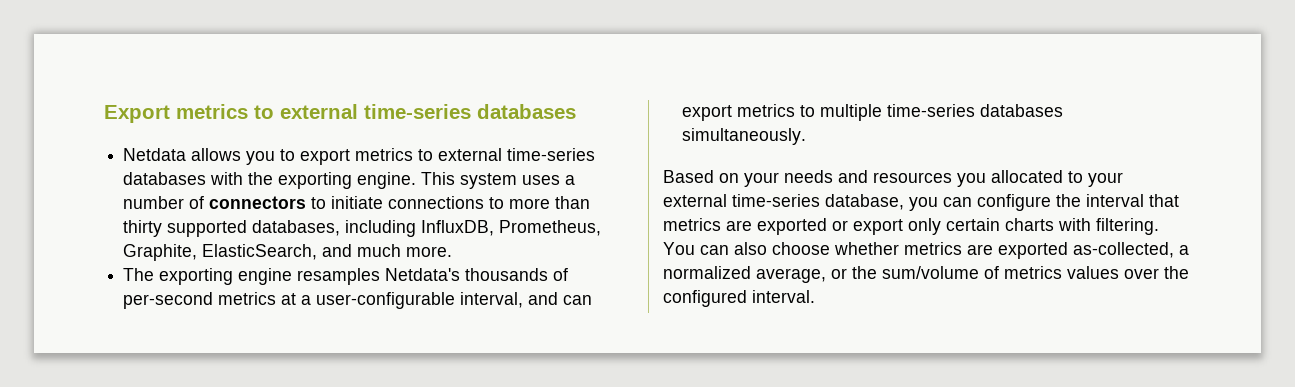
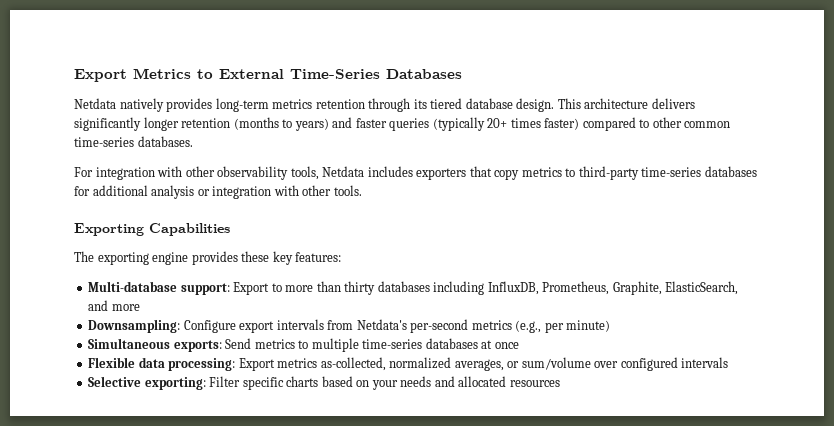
- Export metrics to external time-series databases
- Netdata allows you to export metrics to external time-series databases with the exporting engine. This system uses a number of connectors to initiate connections to more than thirty supported databases, including InfluxDB, Prometheus, Graphite, ElasticSearch, and much more.
- The exporting engine resamples Netdata's thousands of per-second metrics at a user-configurable interval, and can export metrics to multiple time-series databases simultaneously.
- Based on your needs and resources you allocated to your external time-series database, you can configure the interval that metrics are exported or export only certain charts with filtering. You can also choose whether metrics are exported as-collected, a normalized average, or the sum/volume of metrics values over the configured interval.
+ Export Metrics to External Time-Series Databases
+ Netdata natively provides long-term metrics retention through its tiered database design. This architecture delivers significantly longer retention (months to years) and faster queries (typically 20+ times faster) compared to other common time-series databases.
+ For integration with other observability tools, Netdata includes exporters that copy metrics to third-party time-series databases for additional analysis or integration with other tools.
+ Exporting Capabilities
+ The exporting engine provides these key features:
+ Multi-database support: Export to more than thirty databases including InfluxDB, Prometheus, Graphite, ElasticSearch, and more
+ Downsampling: Configure export intervals from Netdata's per-second metrics (e.g., per minute)
+ Simultaneous exports: Send metrics to multiple time-series databases at once
+ Flexible data processing: Export metrics as-collected, normalized averages, or sum/volume over configured intervals
+ Selective exporting: Filter specific charts based on your needs and allocated resources

